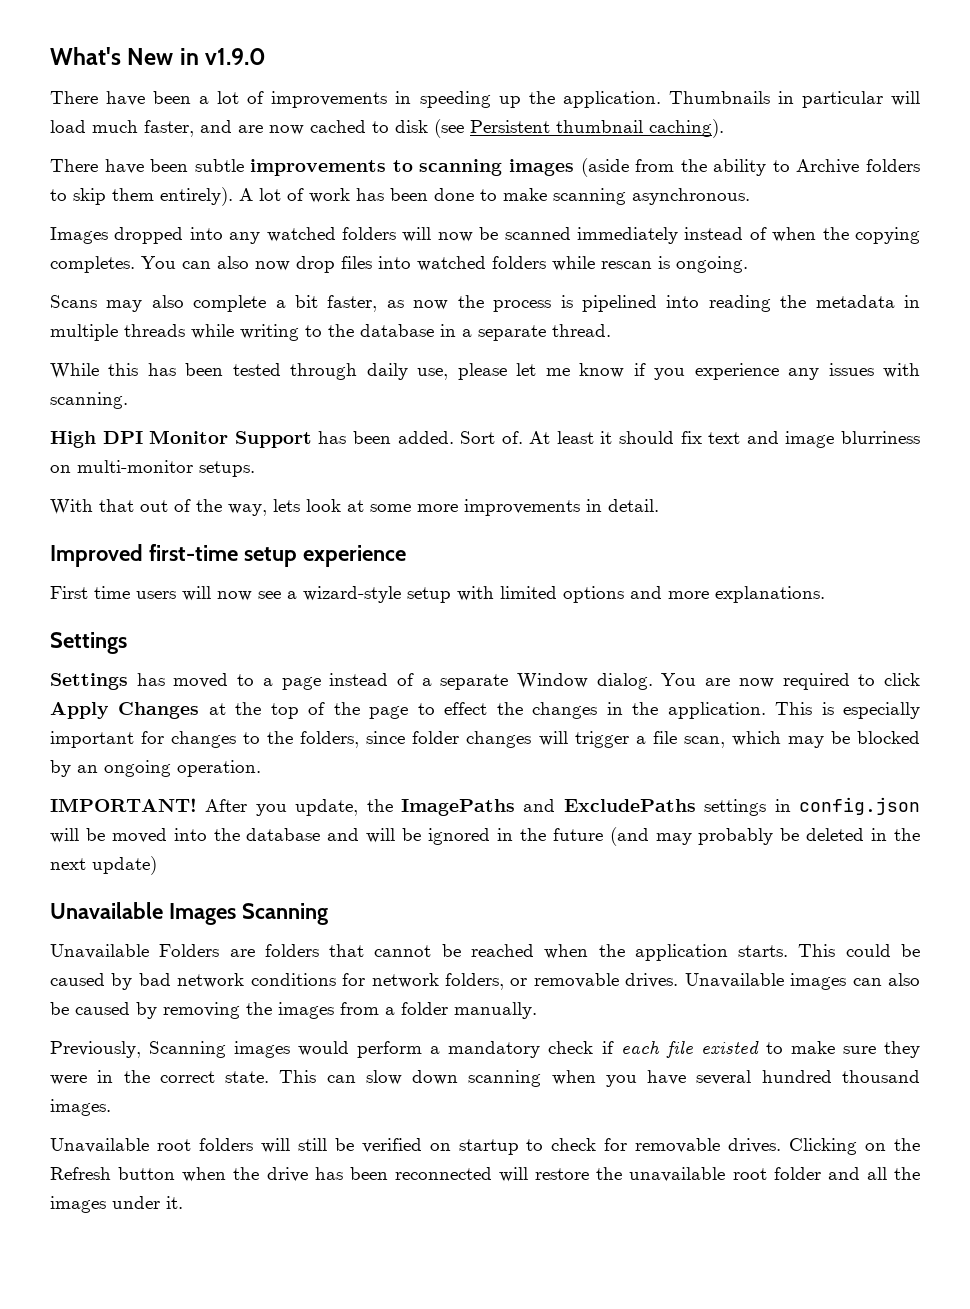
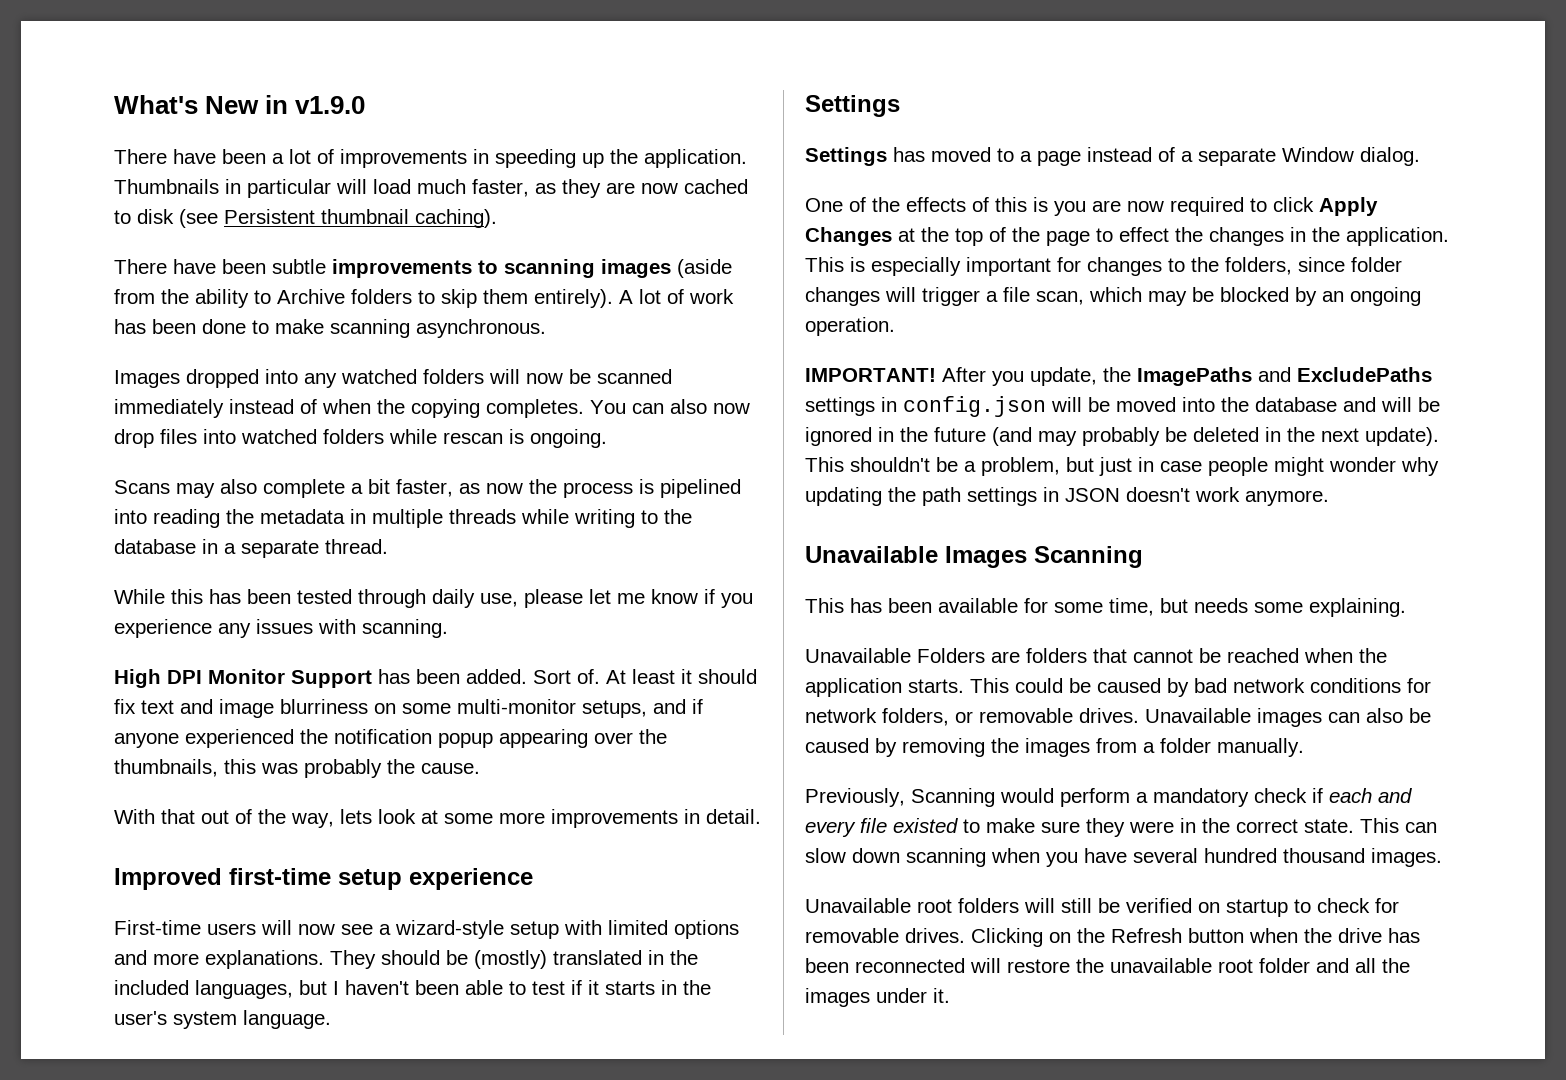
- Thumbnails in particular will load much faster, and are now cached to disk (see Persistent thumbnail caching).
+ Thumbnails in particular will load much faster, as they are now cached to disk (see Persistent thumbnail caching).
- At least it should fix text and image blurriness on multi-monitor setups.
+ At least it should fix text and image blurriness on some multi-monitor setups, and if anyone experienced the notification popup appearing over the thumbnails, this was probably the cause.
- First time users will now see a wizard-style setup with limited options and more explanations.
+ First-time users will now see a wizard-style setup with limited options and more explanations. They should be (mostly) translated in the included languages, but I haven't been able to test if it starts in the user's system language.
- Settings has moved to a page instead of a separate Window dialog. You are now required to click Apply Changes at the top of the page to effect the changes in the application.
+ Settings has moved to a page instead of a separate Window dialog.
+ One of the effects of this is you are now required to click Apply Changes at the top of the page to effect the changes in the application.
- After you update, the ImagePaths and ExcludePaths settings in config.json will be moved into the database and will be ignored in the future (and may probably be deleted in the next update)
+ After you update, the ImagePaths and ExcludePaths settings in config.json will be moved into the database and will be ignored in the future (and may probably be deleted in the next update). This shouldn't be a problem, but just in case people might wonder why updating the path settings in JSON doesn't work anymore.
  Unavailable Images Scanning
+ This has been available for some time, but needs some explaining.
- Previously, Scanning images would perform a mandatory check if each file existed to make sure they were in the correct state.
+ Previously, Scanning would perform a mandatory check if each and every file existed to make sure they were in the correct state.

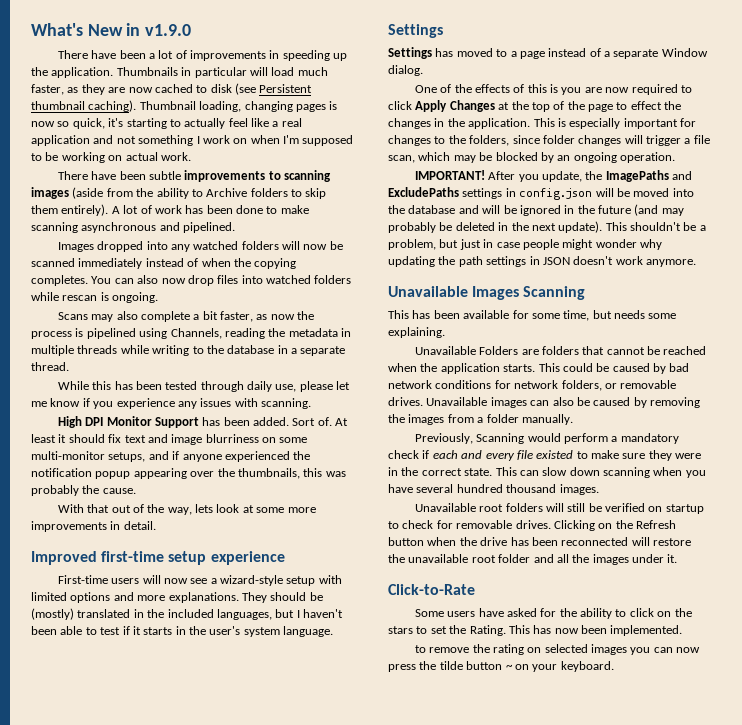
+ Thumbnail loading, changing pages is now so quick, it's starting to actually feel like a real application and not something I work on when I'm supposed to be working on actual work.
- A lot of work has been done to make scanning asynchronous.
+ A lot of work has been done to make scanning asynchronous and pipelined.
- Scans may also complete a bit faster, as now the process is pipelined into reading the metadata in multiple threads while writing to the database in a separate thread.
+ Scans may also complete a bit faster, as now the process is pipelined using Channels, reading the metadata in multiple threads while writing to the database in a separate thread.
+ Click-to-Rate
+ Some users have asked for the ability to click on the stars to set the Rating. This has now been implemented.
+ to remove the rating on selected images you can now press the tilde button ~ on your keyboard.

